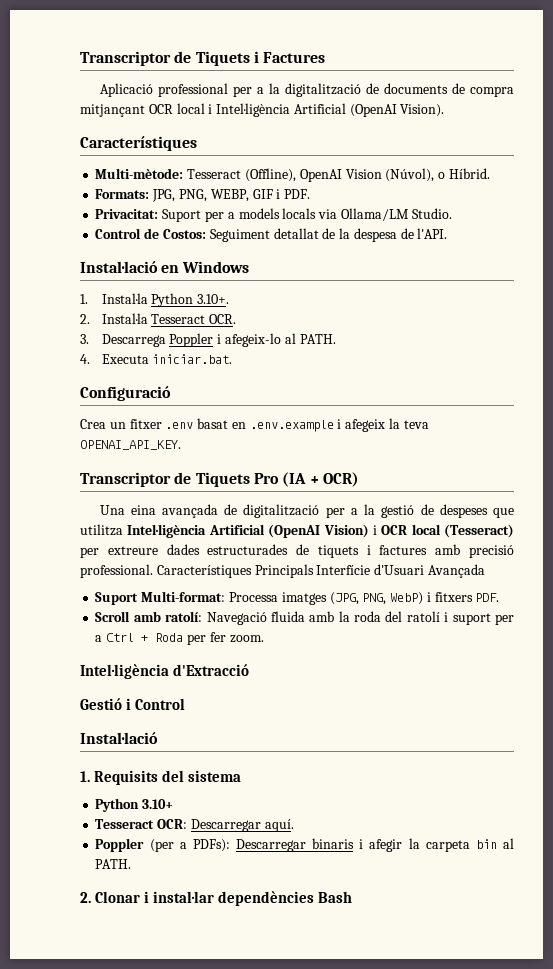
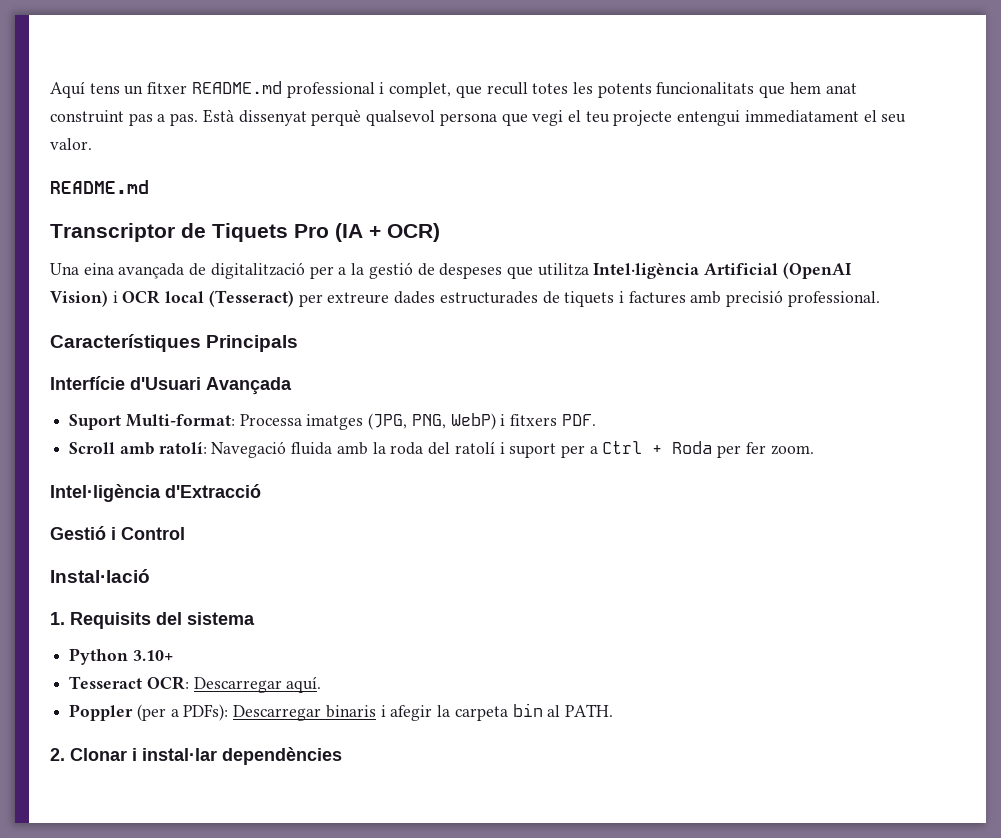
- Transcriptor de Tiquets i Factures
- Aplicació professional per a la digitalització de documents de compra mitjançant OCR local i Intel·ligència Artificial (OpenAI Vision).
- Característiques
- Multi-mètode: Tesseract (Offline), OpenAI Vision (Núvol), o Híbrid.
- Formats: JPG, PNG, WEBP, GIF i PDF.
- Privacitat: Suport per a models locals via Ollama/LM Studio.
- Control de Costos: Seguiment detallat de la despesa de l'API.
- Instal·lació en Windows
- 1. Instal·la Python 3.10+.
- 2. Instal·la Tesseract OCR.
- 3. Descarrega Poppler i afegeix-lo al PATH.
- 4. Executa iniciar.bat.
- Configuració
- Crea un fitxer .env basat en .env.example i afegeix la teva OPENAI_API_KEY.
+ Aquí tens un fitxer README.md professional i complet, que recull totes les potents funcionalitats que hem anat construint pas a pas. Està dissenyat perquè qualsevol persona que vegi el teu projecte entengui immediatament el seu valor.
+ README.md
- Una eina avançada de digitalització per a la gestió de despeses que utilitza Intel·ligència Artificial (OpenAI Vision) i OCR local (Tesseract) per extreure dades estructurades de tiquets i factures amb precisió professional. Característiques Principals Interfície d'Usuari Avançada
+ Una eina avançada de digitalització per a la gestió de despeses que utilitza Intel·ligència Artificial (OpenAI Vision) i OCR local (Tesseract) per extreure dades estructurades de tiquets i factures amb precisió professional.
+ Característiques Principals
+ Interfície d'Usuari Avançada
- 2. Clonar i instal·lar dependències Bash
+ 2. Clonar i instal·lar dependències

